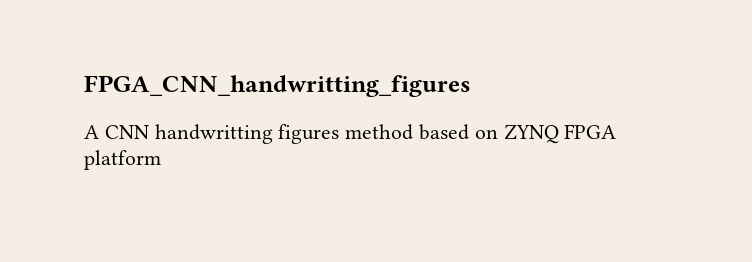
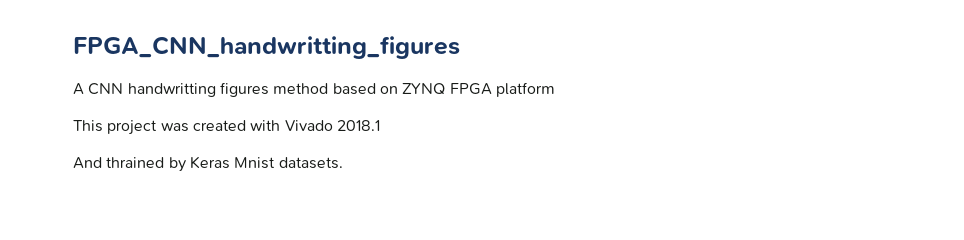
+ This project was created with Vivado 2018.1
+ And thrained by Keras Mnist datasets.

